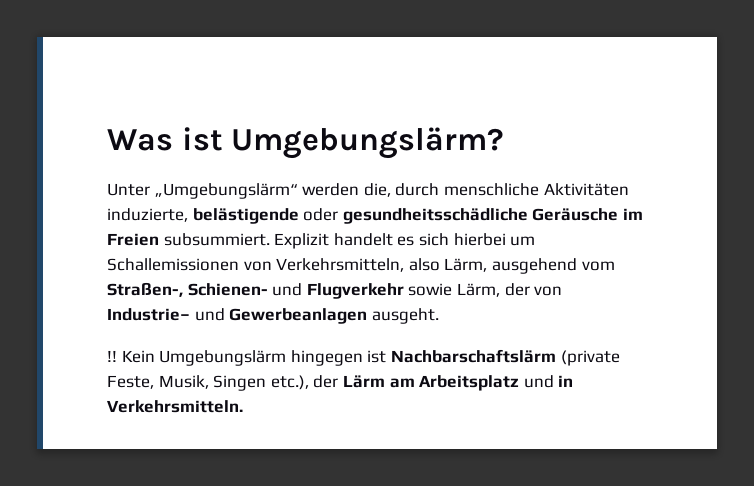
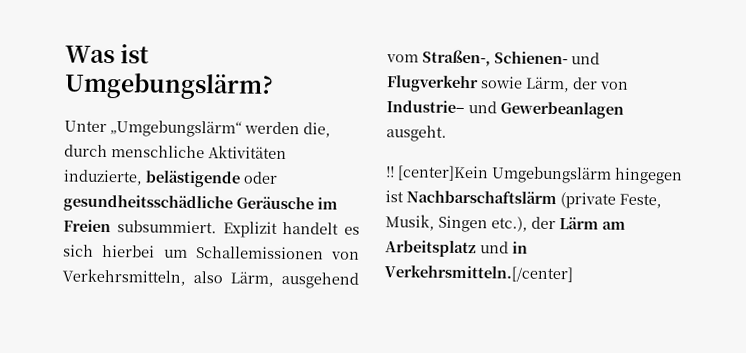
- Kein Umgebungslärm hingegen ist Nachbarschaftslärm (private Feste, Musik, Singen etc.), der Lärm am Arbeitsplatz und in Verkehrsmitteln.
+ [center]Kein Umgebungslärm hingegen ist Nachbarschaftslärm (private Feste, Musik, Singen etc.), der Lärm am Arbeitsplatz und in Verkehrsmitteln.[/center]

